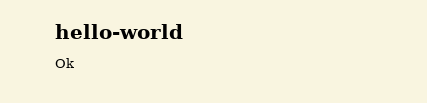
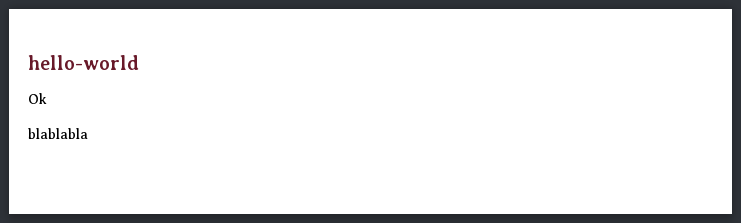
+ blablabla

